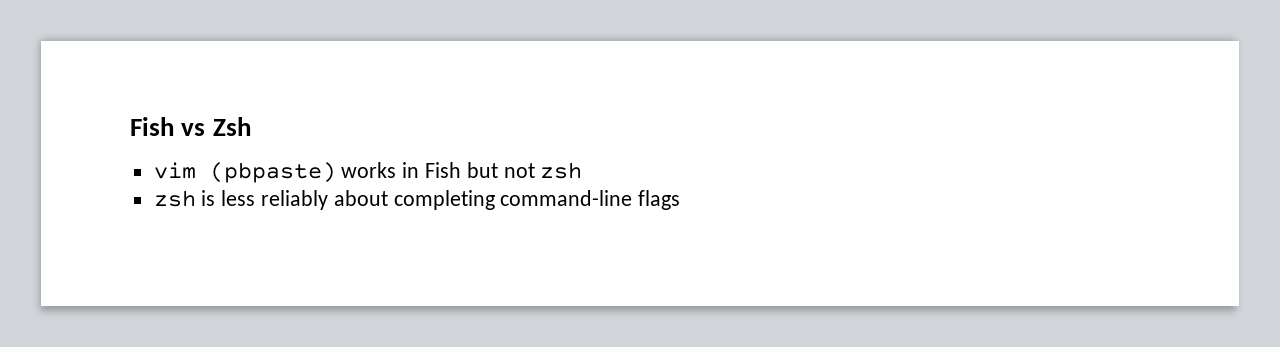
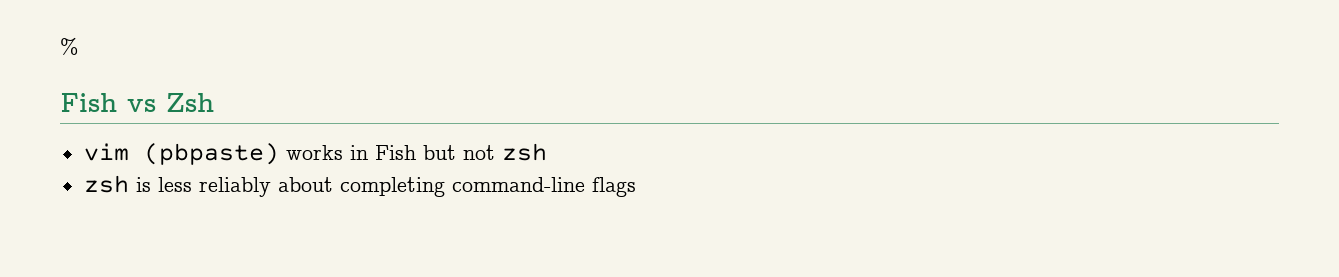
+ %

